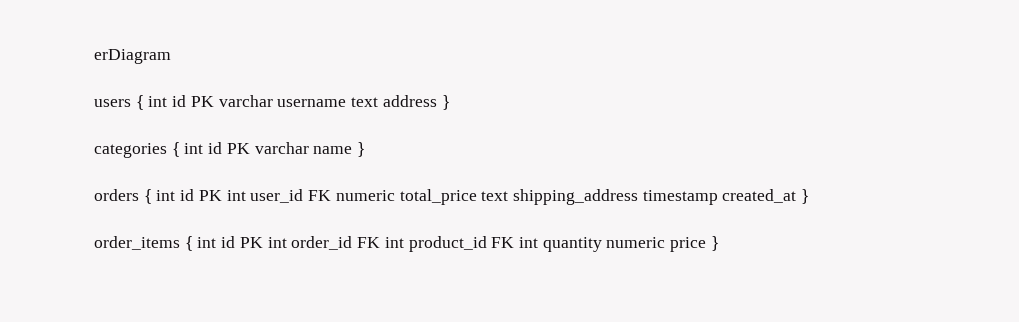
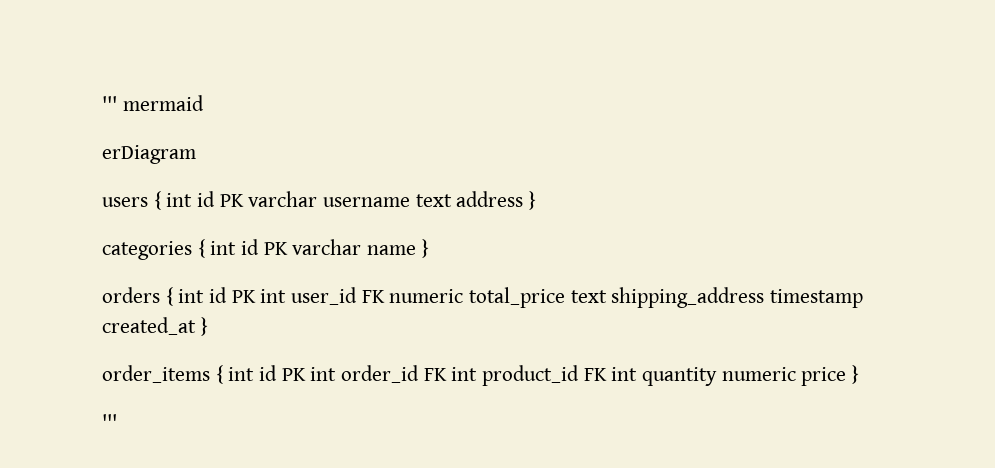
+ ''' mermaid
  order_items { int id PK int order_id FK int product_id FK int quantity numeric price }
+ '''

